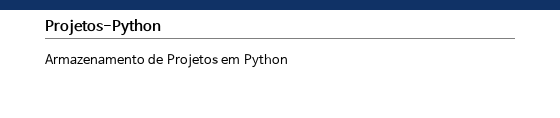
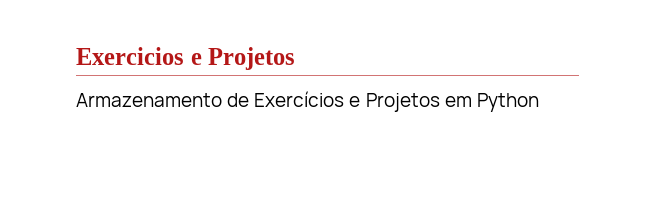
- Projetos-Python
+ Exercicios e Projetos
- Armazenamento de Projetos em Python
+ Armazenamento de Exercícios e Projetos em Python

